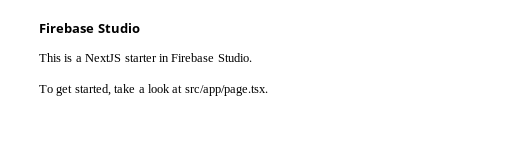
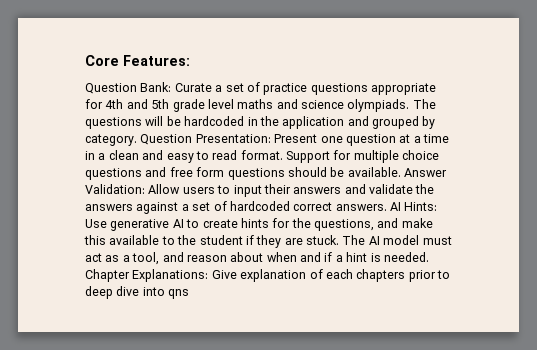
- Firebase Studio
- This is a NextJS starter in Firebase Studio.
- To get started, take a look at src/app/page.tsx.
+ Core Features:
+ Question Bank: Curate a set of practice questions appropriate for 4th and 5th grade level maths and science olympiads. The questions will be hardcoded in the application and grouped by category. Question Presentation: Present one question at a time in a clean and easy to read format. Support for multiple choice questions and free form questions should be available. Answer Validation: Allow users to input their answers and validate the answers against a set of hardcoded correct answers. AI Hints: Use generative AI to create hints for the questions, and make this available to the student if they are stuck. The AI model must act as a tool, and reason about when and if a hint is needed. Chapter Explanations: Give explanation of each chapters prior to deep dive into qns

